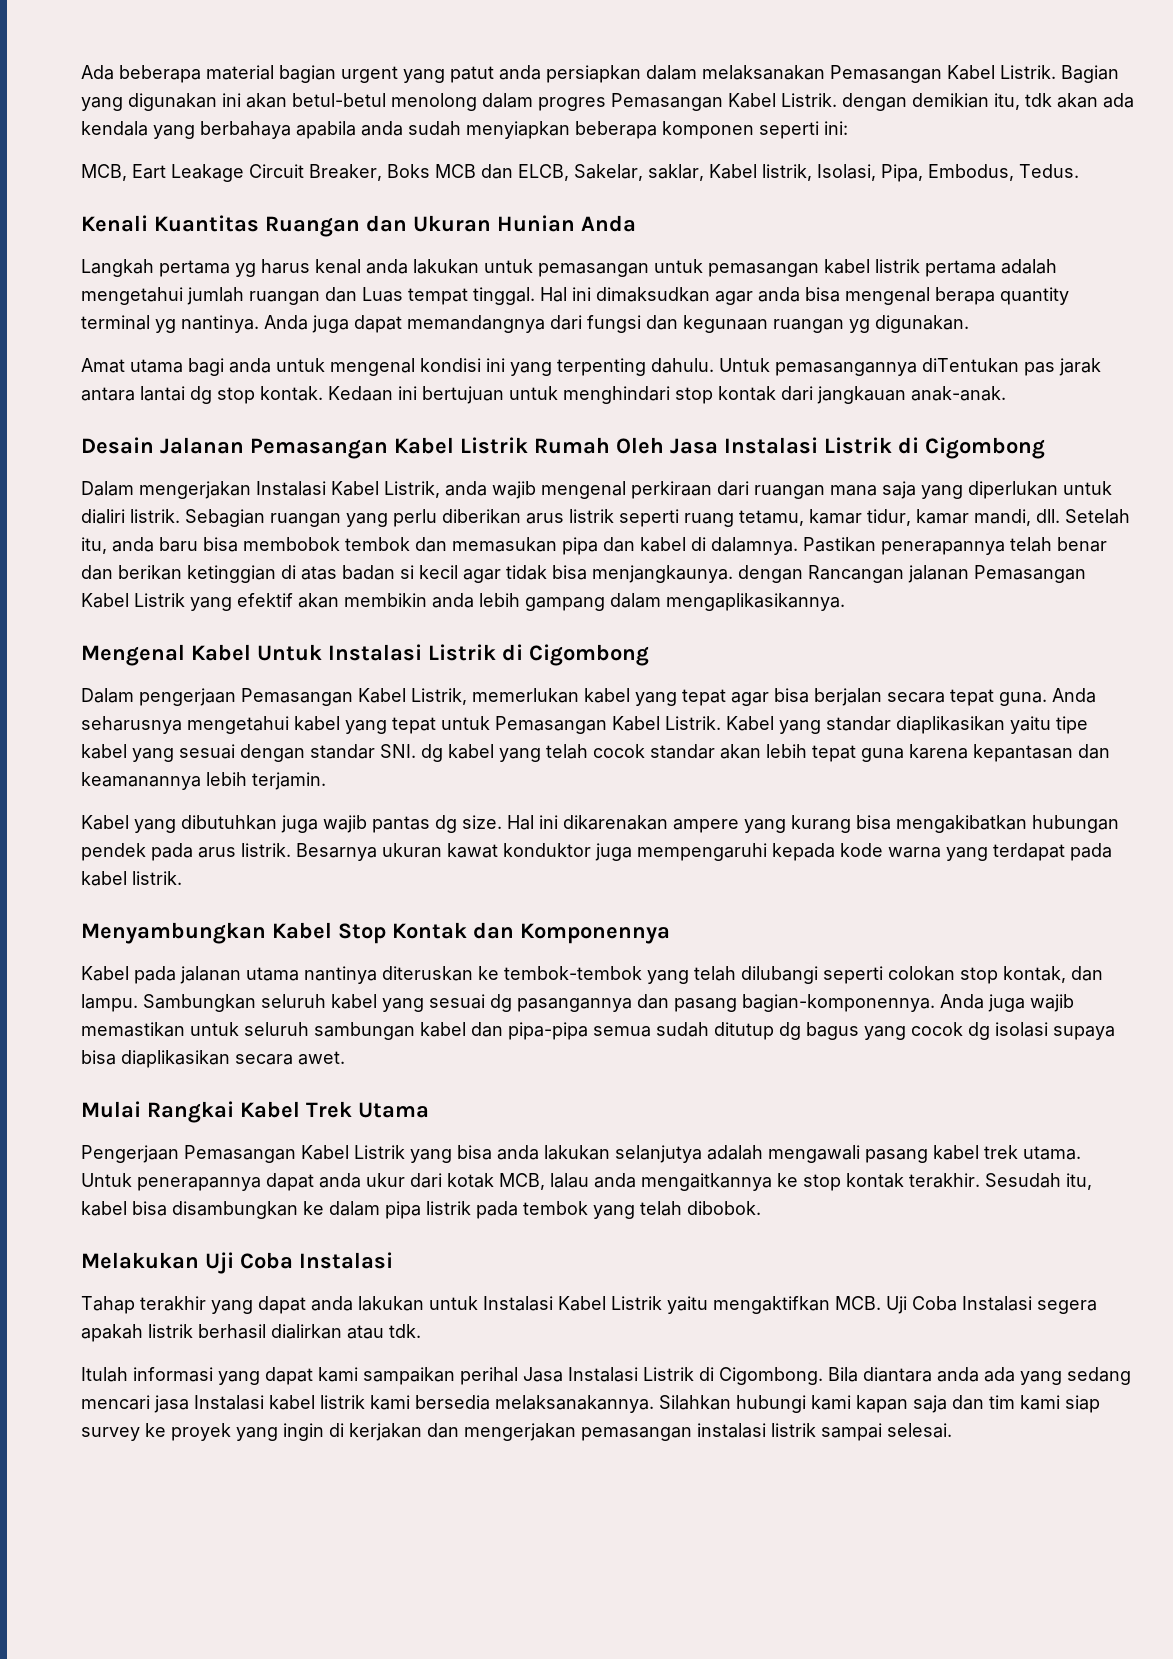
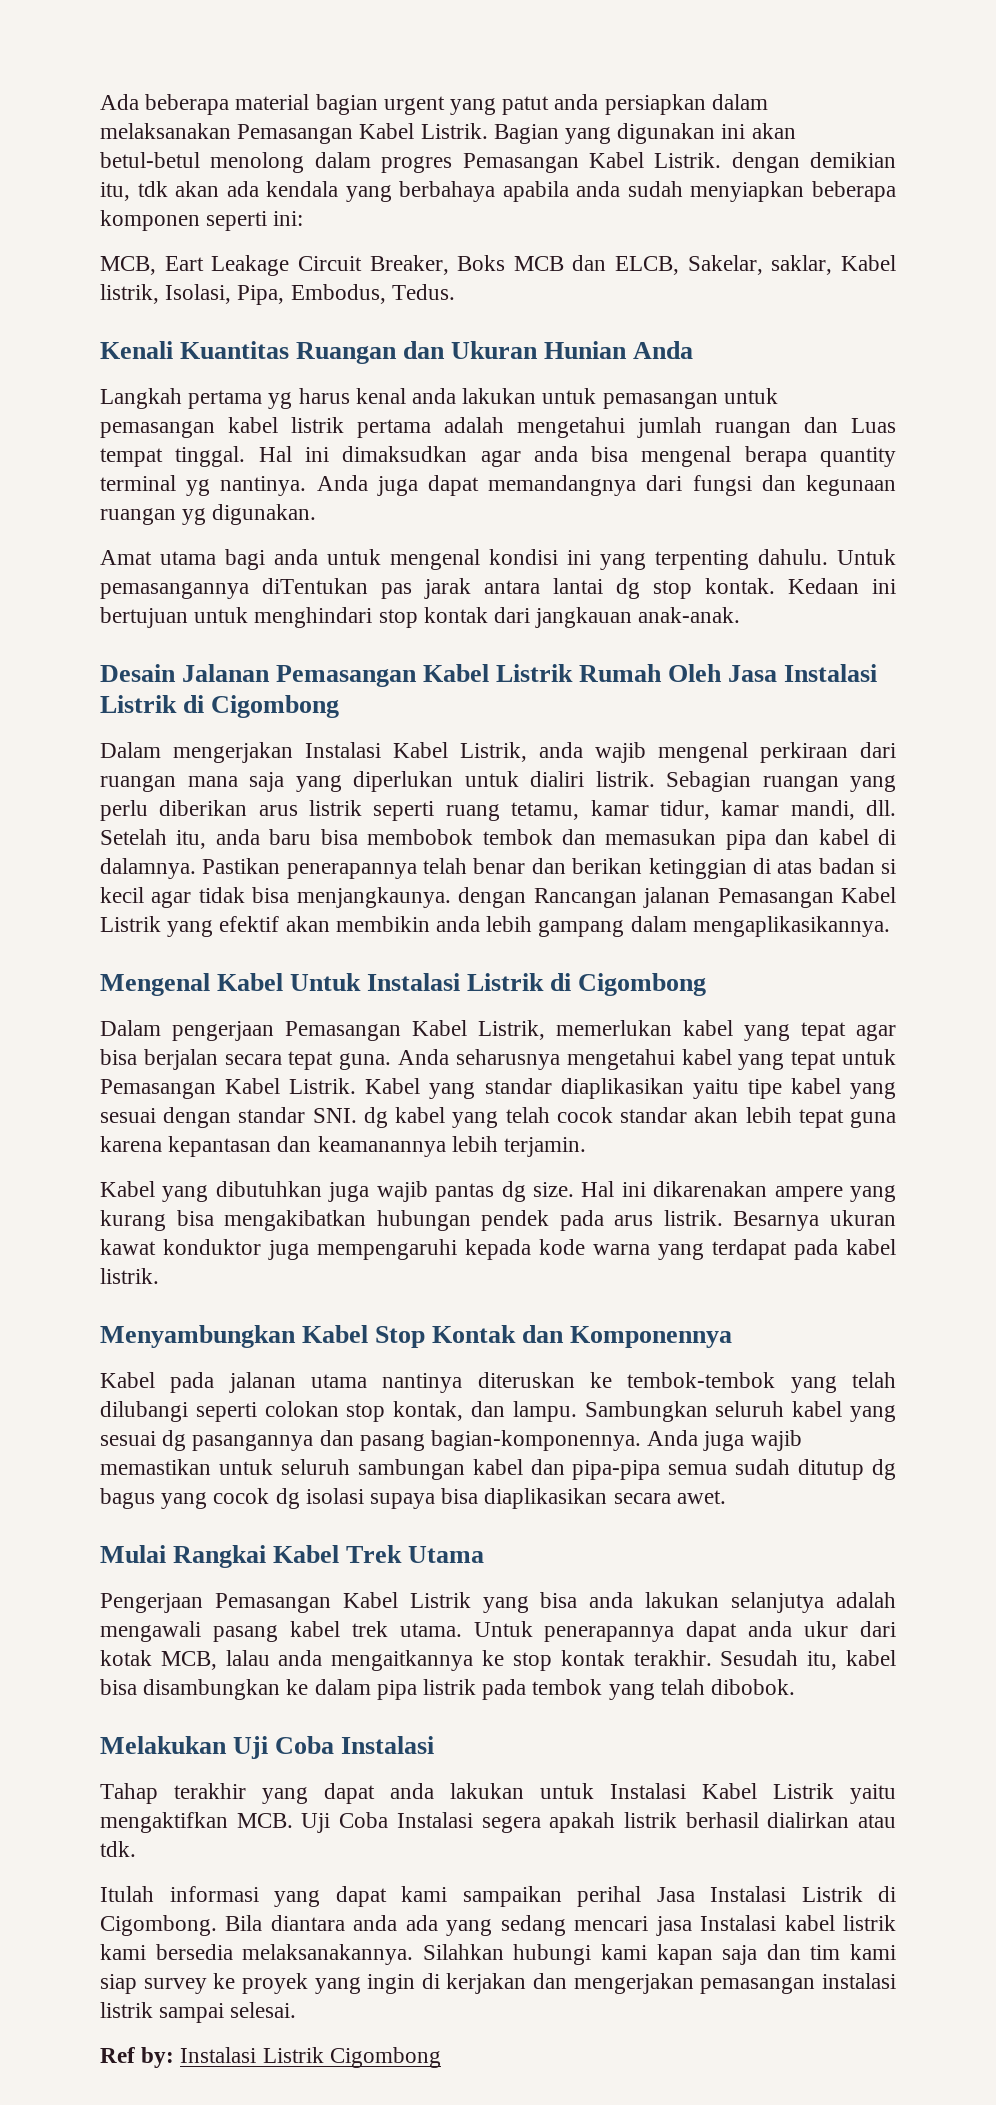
+ Ref by: Instalasi Listrik Cigombong

